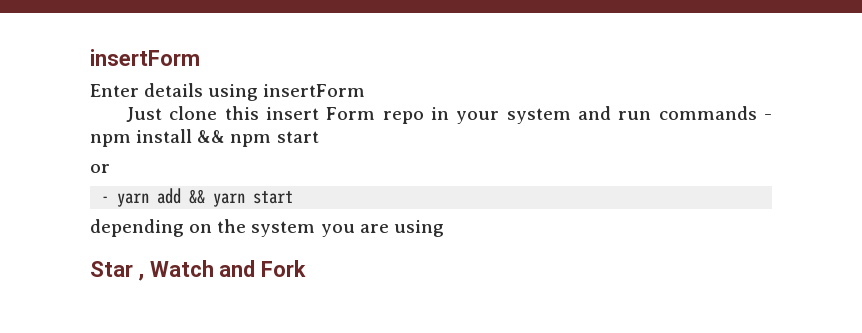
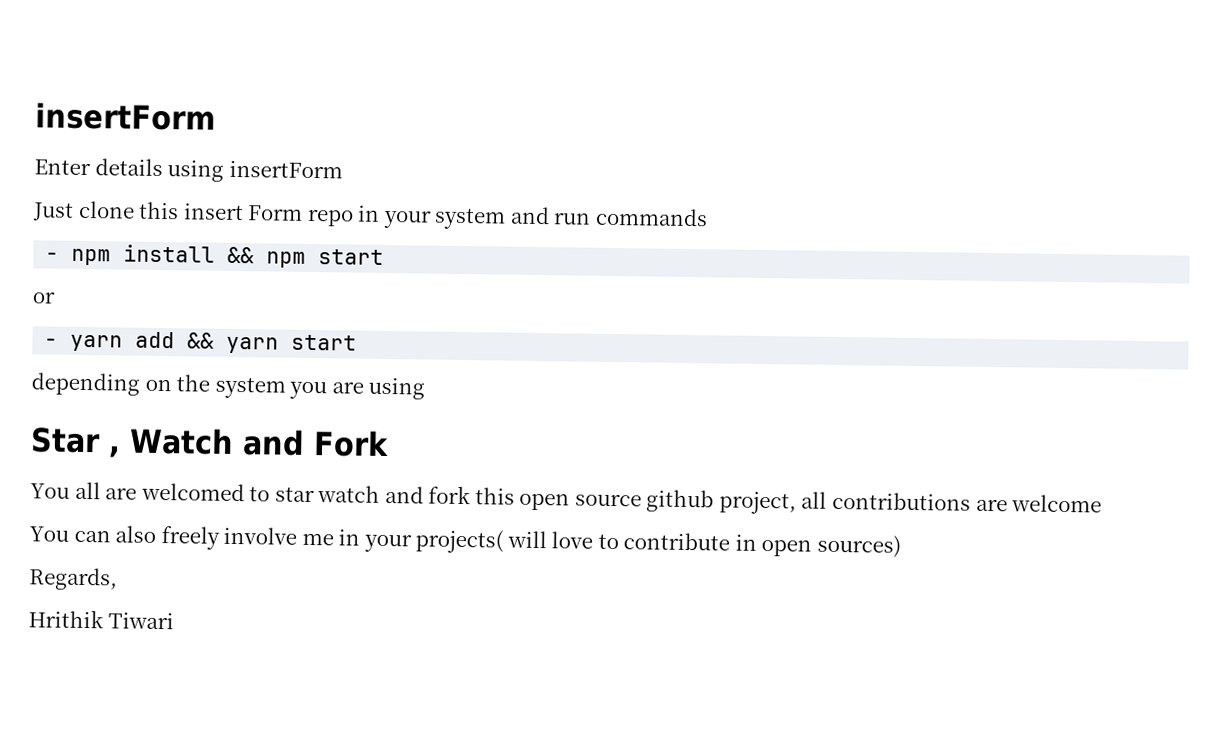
- Just clone this insert Form repo in your system and run commands - npm install && npm start
+ Just clone this insert Form repo in your system and run commands
+ - npm install && npm start
+ You all are welcomed to star watch and fork this open source github project, all contributions are welcome
+ You can also freely involve me in your projects( will love to contribute in open sources)
+ Regards,
+ Hrithik Tiwari

